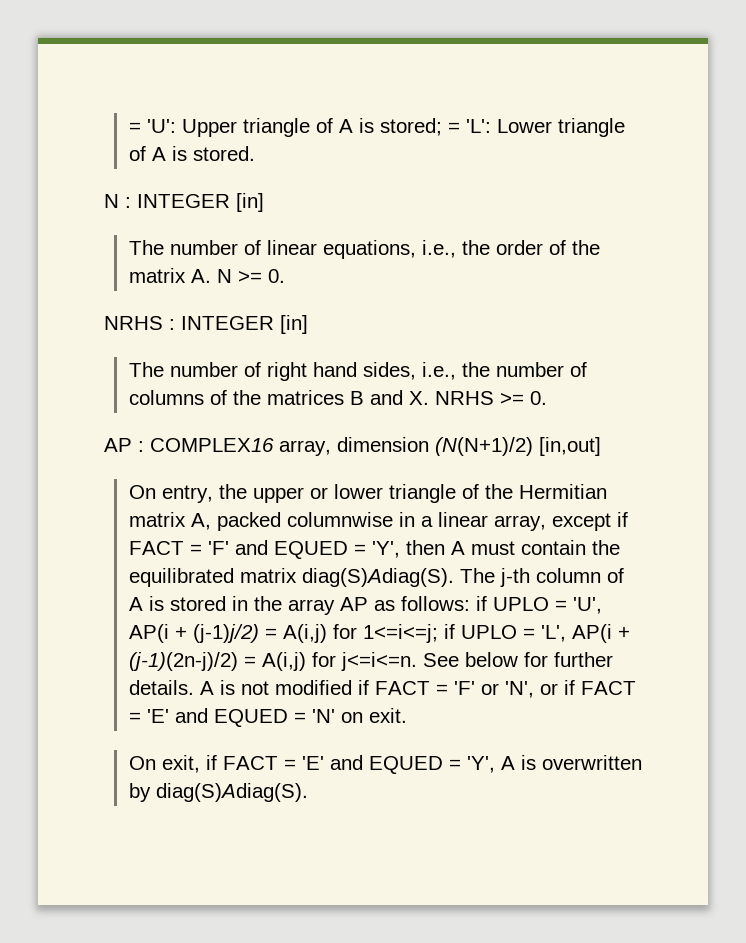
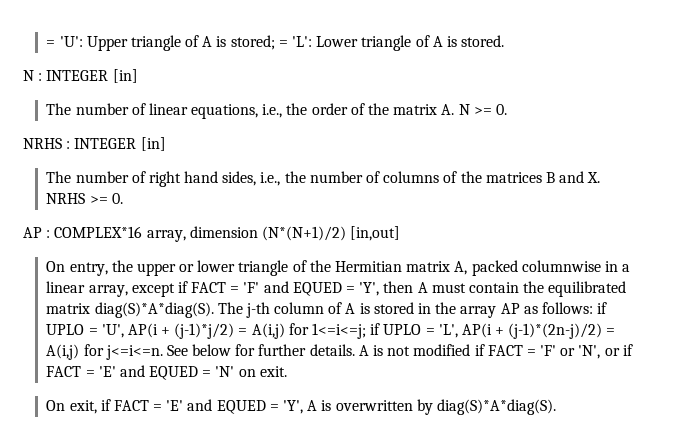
- AP : COMPLEX16 array, dimension (N(N+1)/2) [in,out]
+ AP : COMPLEX*16 array, dimension (N*(N+1)/2) [in,out]
- On entry, the upper or lower triangle of the Hermitian matrix A, packed columnwise in a linear array, except if FACT = 'F' and EQUED = 'Y', then A must contain the equilibrated matrix diag(S)Adiag(S).
+ On entry, the upper or lower triangle of the Hermitian matrix A, packed columnwise in a linear array, except if FACT = 'F' and EQUED = 'Y', then A must contain the equilibrated matrix diag(S)*A*diag(S).
- The j-th column of A is stored in the array AP as follows: if UPLO = 'U', AP(i + (j-1)j/2) = A(i,j) for 1<=i<=j; if UPLO = 'L', AP(i + (j-1)(2n-j)/2) = A(i,j) for j<=i<=n.
+ The j-th column of A is stored in the array AP as follows: if UPLO = 'U', AP(i + (j-1)*j/2) = A(i,j) for 1<=i<=j; if UPLO = 'L', AP(i + (j-1)*(2n-j)/2) = A(i,j) for j<=i<=n.
- On exit, if FACT = 'E' and EQUED = 'Y', A is overwritten by diag(S)Adiag(S).
+ On exit, if FACT = 'E' and EQUED = 'Y', A is overwritten by diag(S)*A*diag(S).

